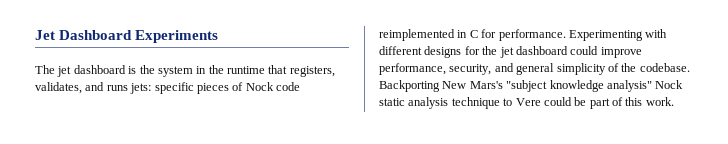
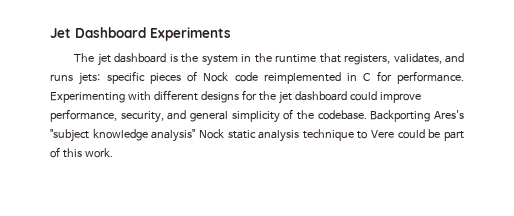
- Backporting New Mars's "subject knowledge analysis" Nock static analysis technique to Vere could be part of this work.
+ Backporting Ares's "subject knowledge analysis" Nock static analysis technique to Vere could be part of this work.

